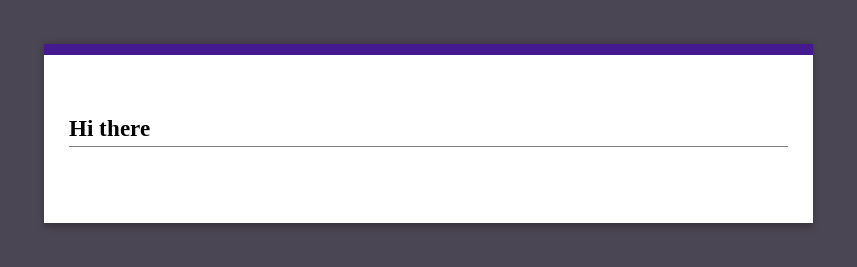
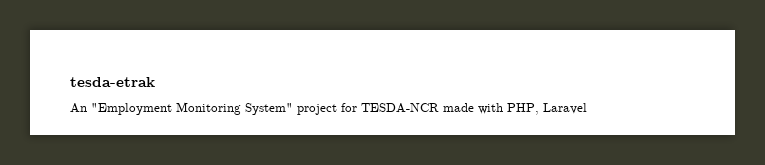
- Hi there
+ tesda-etrak
+ An "Employment Monitoring System" project for TESDA-NCR made with PHP, Laravel

